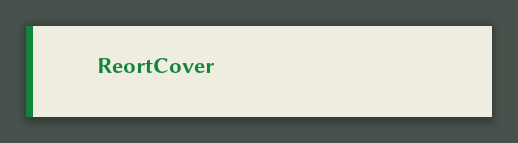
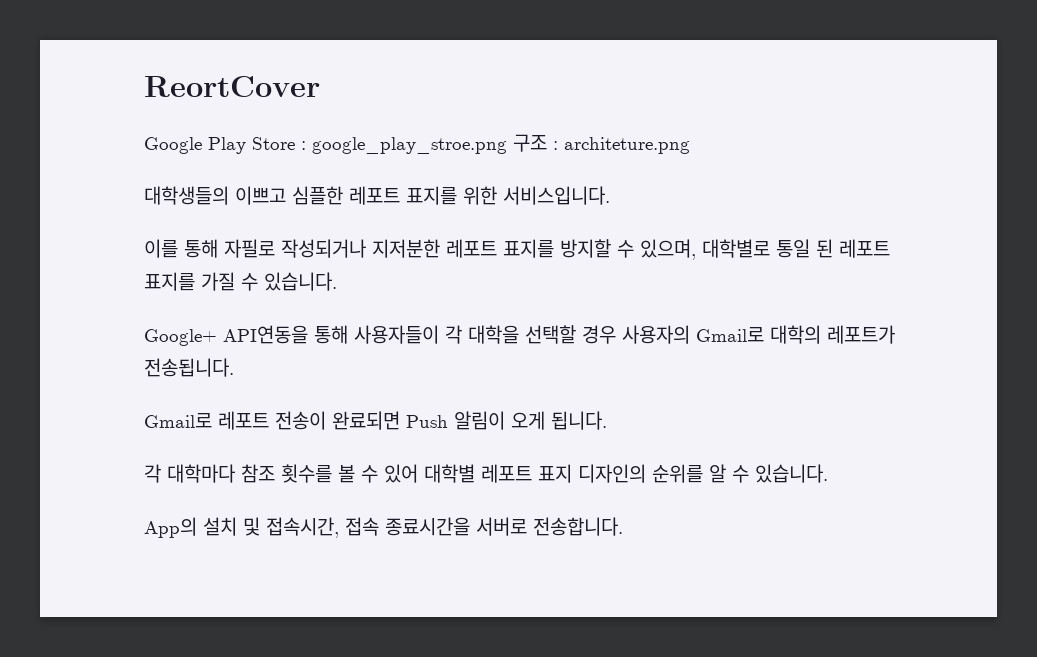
+ Google Play Store : google_play_stroe.png 구조 : architeture.png
+ 대학생들의 이쁘고 심플한 레포트 표지를 위한 서비스입니다.
+ 이를 통해 자필로 작성되거나 지저분한 레포트 표지를 방지할 수 있으며, 대학별로 통일 된 레포트 표지를 가질 수 있습니다.
+ Google+ API연동을 통해 사용자들이 각 대학을 선택할 경우 사용자의 Gmail로 대학의 레포트가 전송됩니다.
+ Gmail로 레포트 전송이 완료되면 Push 알림이 오게 됩니다.
+ 각 대학마다 참조 횟수를 볼 수 있어 대학별 레포트 표지 디자인의 순위를 알 수 있습니다.
+ App의 설치 및 접속시간, 접속 종료시간을 서버로 전송합니다.

